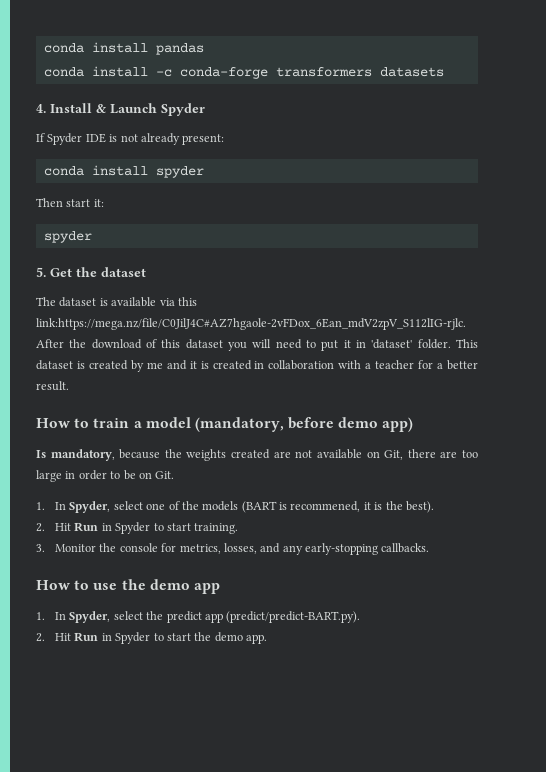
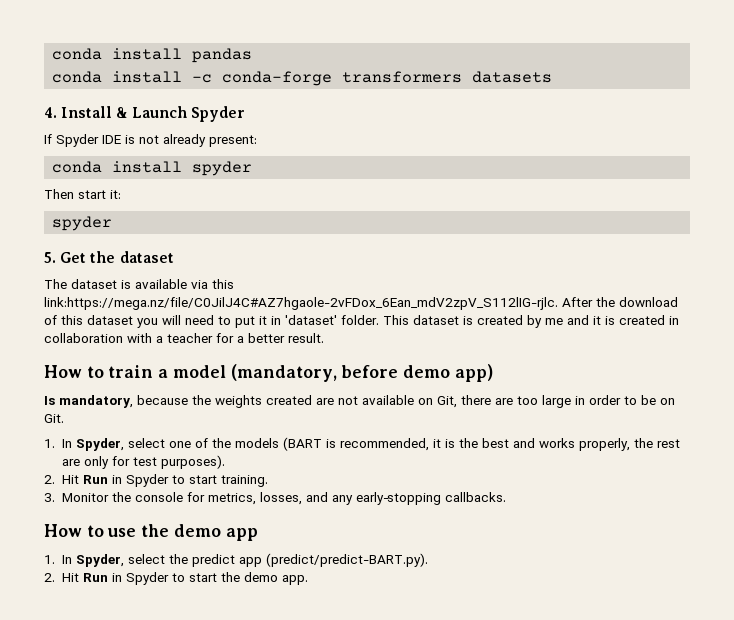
- 1. In Spyder, select one of the models (BART is recommened, it is the best).
+ 1. In Spyder, select one of the models (BART is recommended, it is the best and works properly, the rest are only for test purposes).

